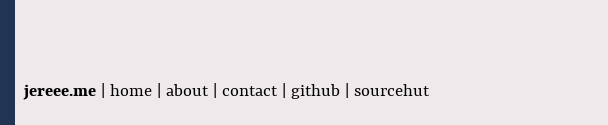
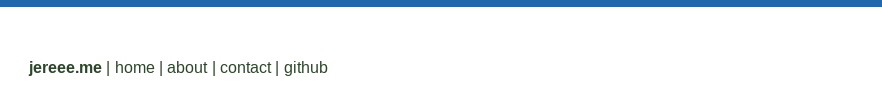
- jereee.me | home | about | contact | github | sourcehut
+ jereee.me | home | about | contact | github

